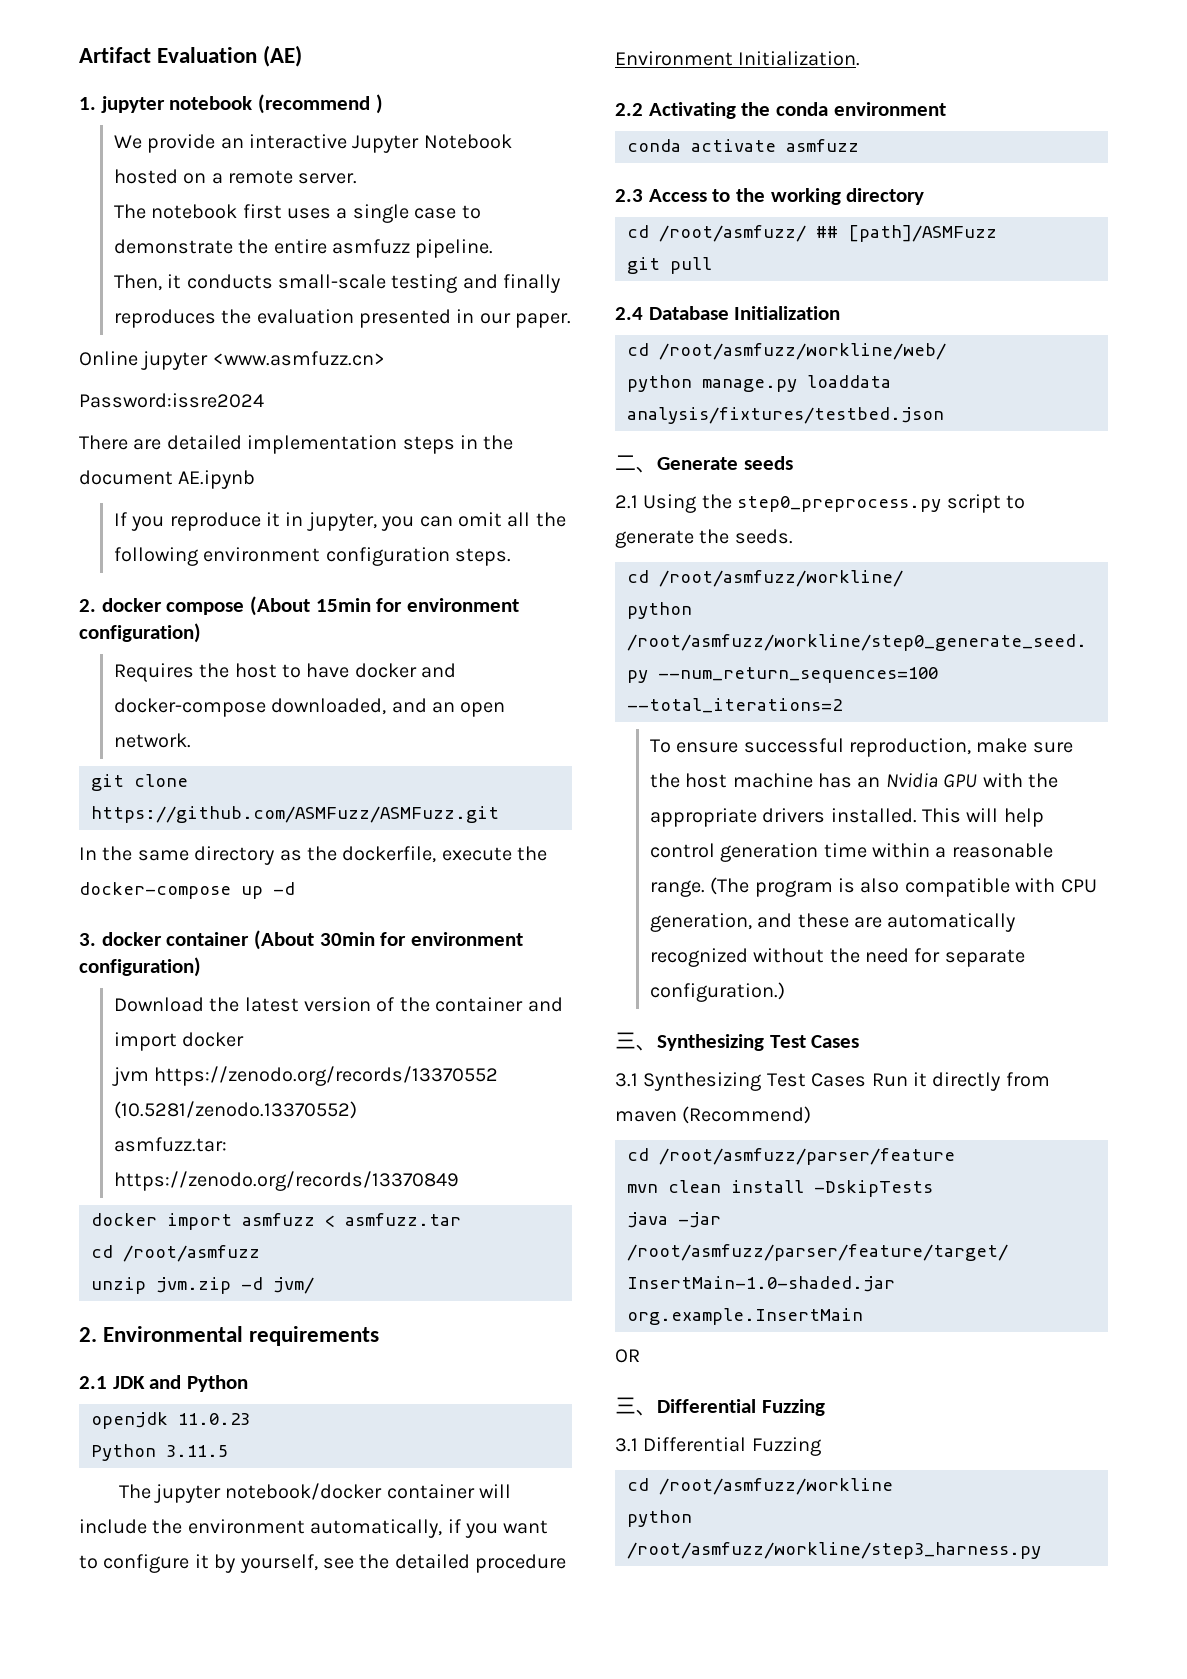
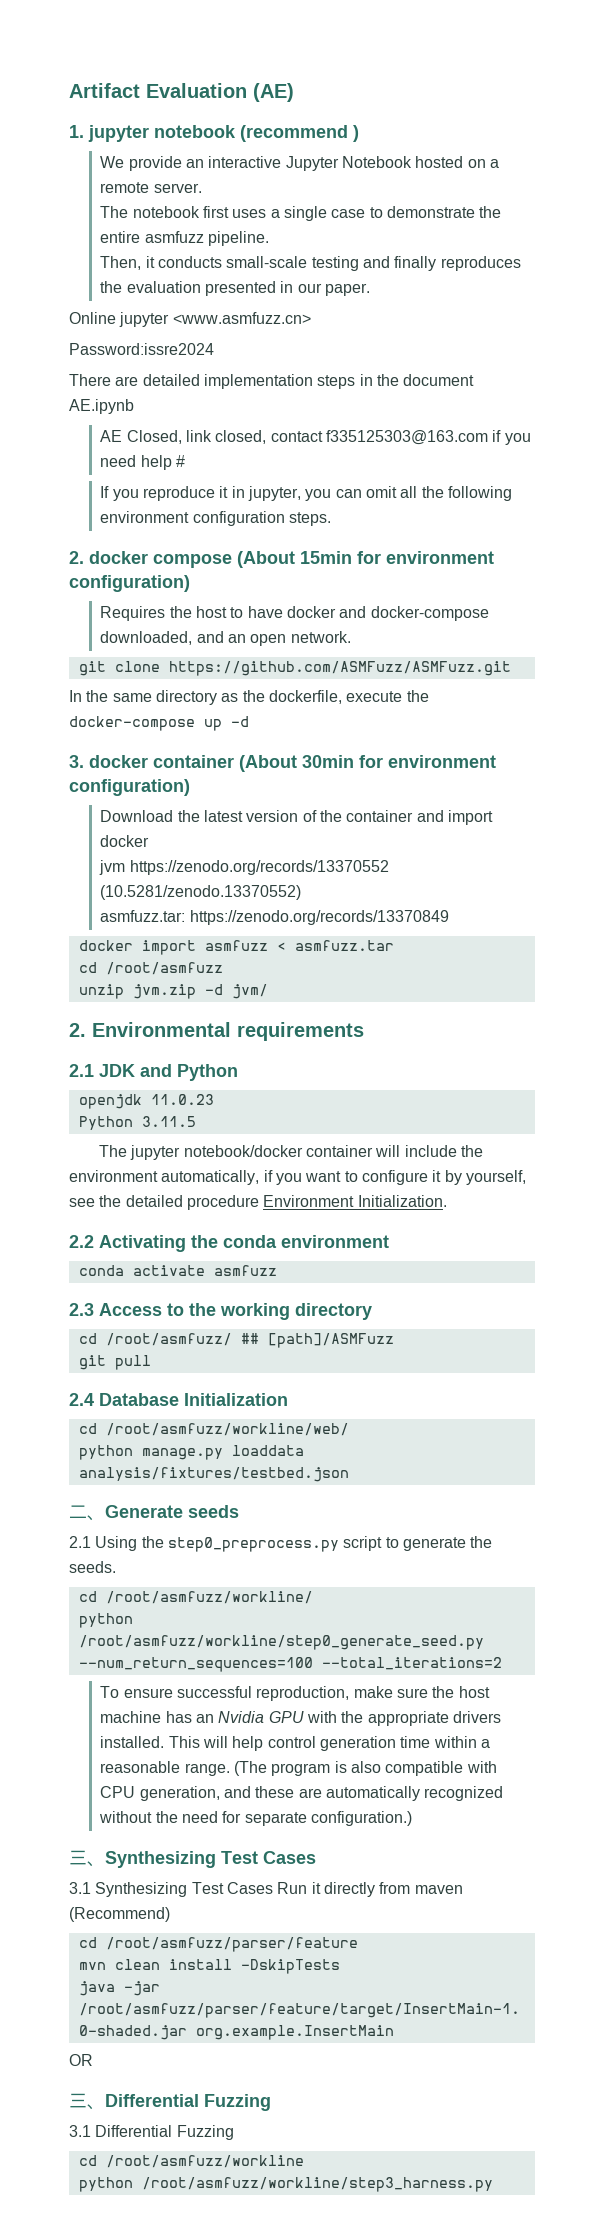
+ AE Closed, link closed, contact f335125303@163.com if you need help #

